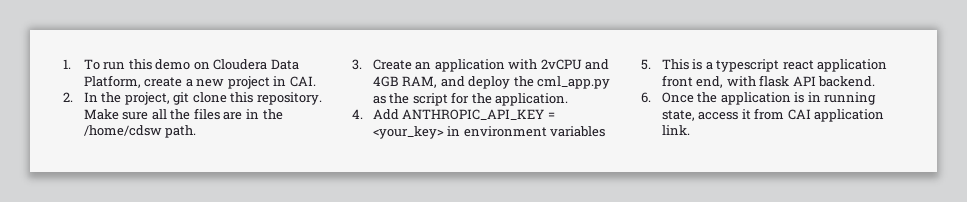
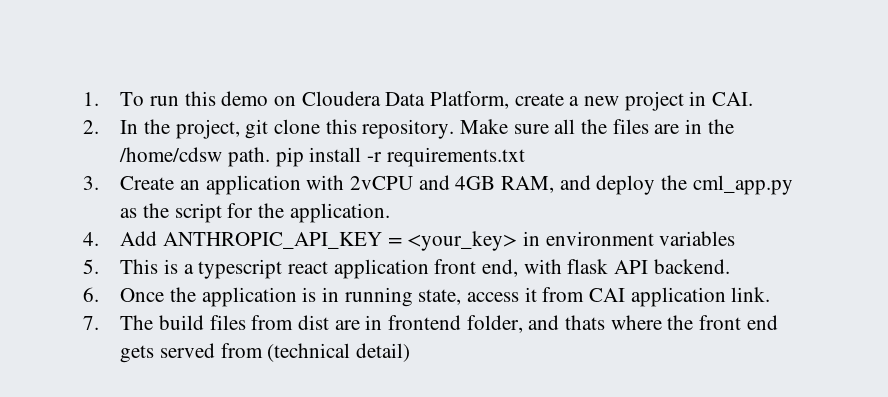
- Make sure all the files are in the /home/cdsw path.
+ Make sure all the files are in the /home/cdsw path. pip install -r requirements.txt
+ 7. The build files from dist are in frontend folder, and thats where the front end gets served from (technical detail)

